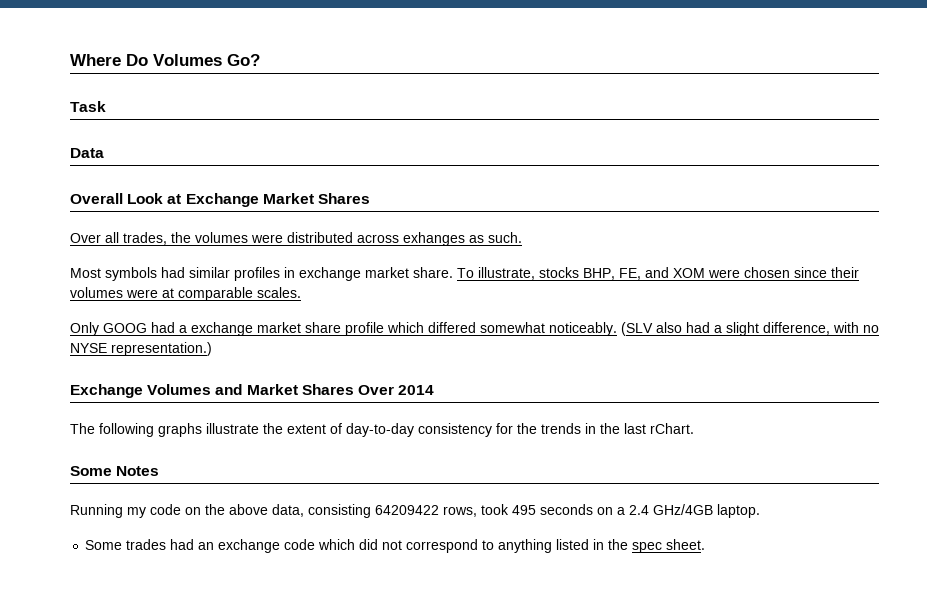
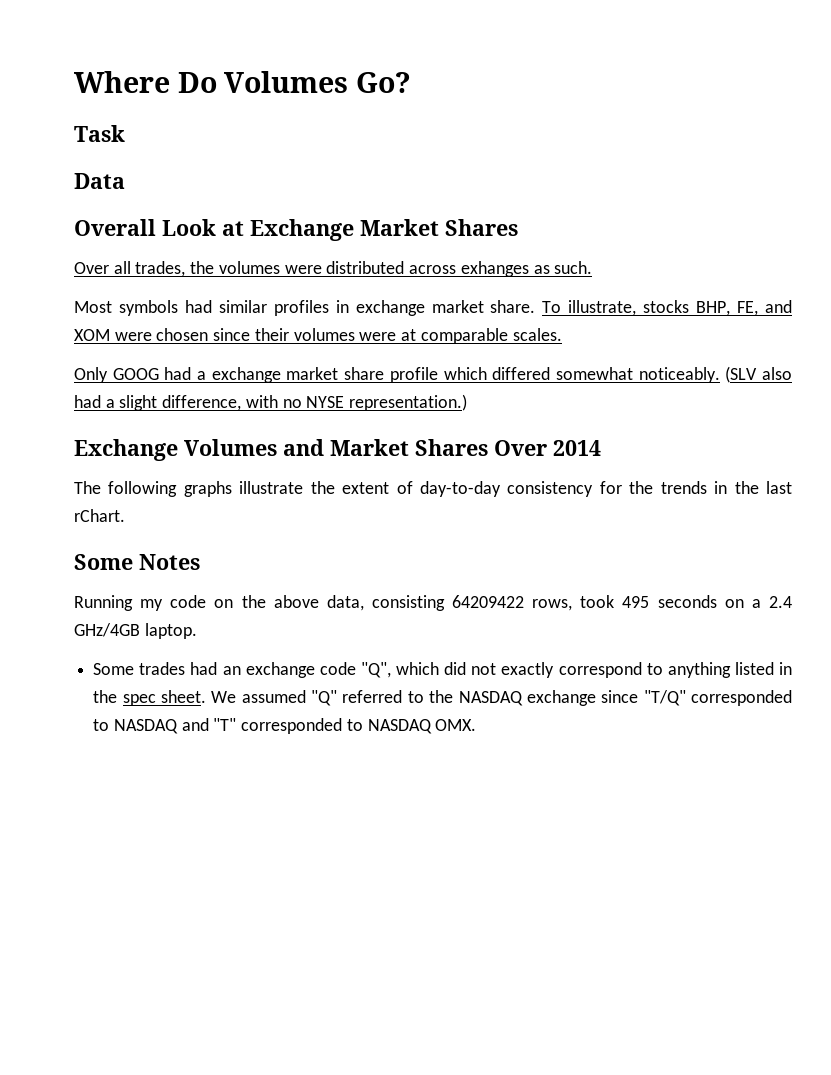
- Some trades had an exchange code which did not correspond to anything listed in the spec sheet.
+ Some trades had an exchange code "Q", which did not exactly correspond to anything listed in the spec sheet.
+ We assumed "Q" referred to the NASDAQ exchange since "T/Q" corresponded to NASDAQ and "T" corresponded to NASDAQ OMX.

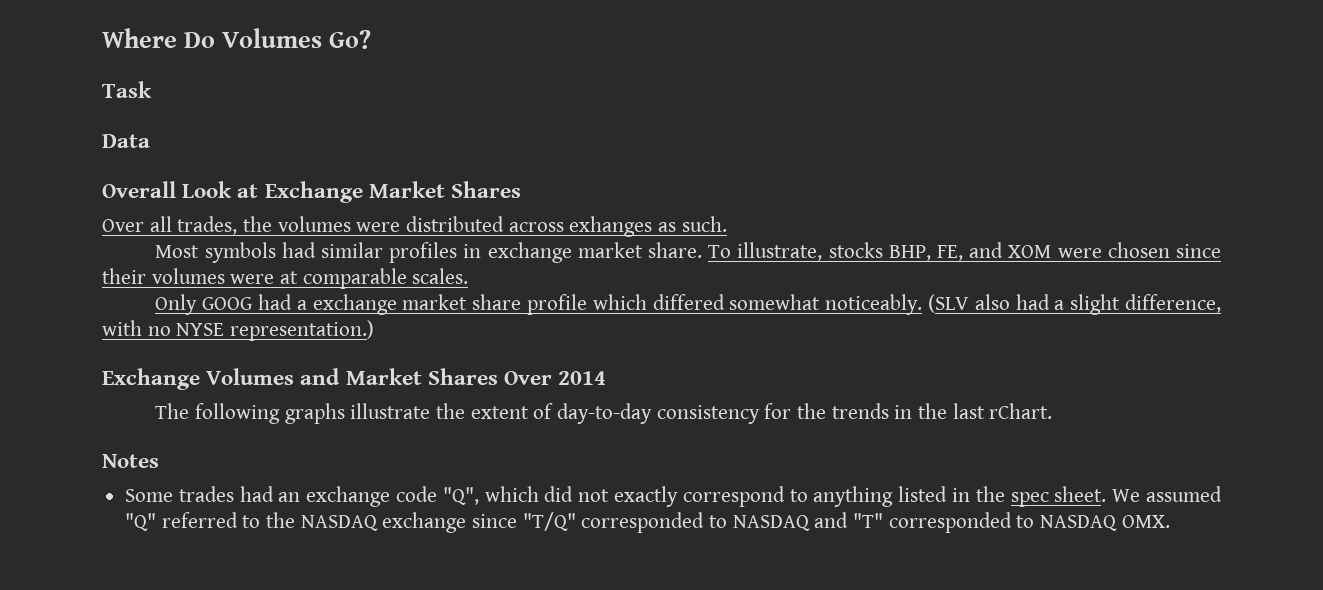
- Some Notes
+ Notes
- Running my code on the above data, consisting 64209422 rows, took 495 seconds on a 2.4 GHz/4GB laptop.

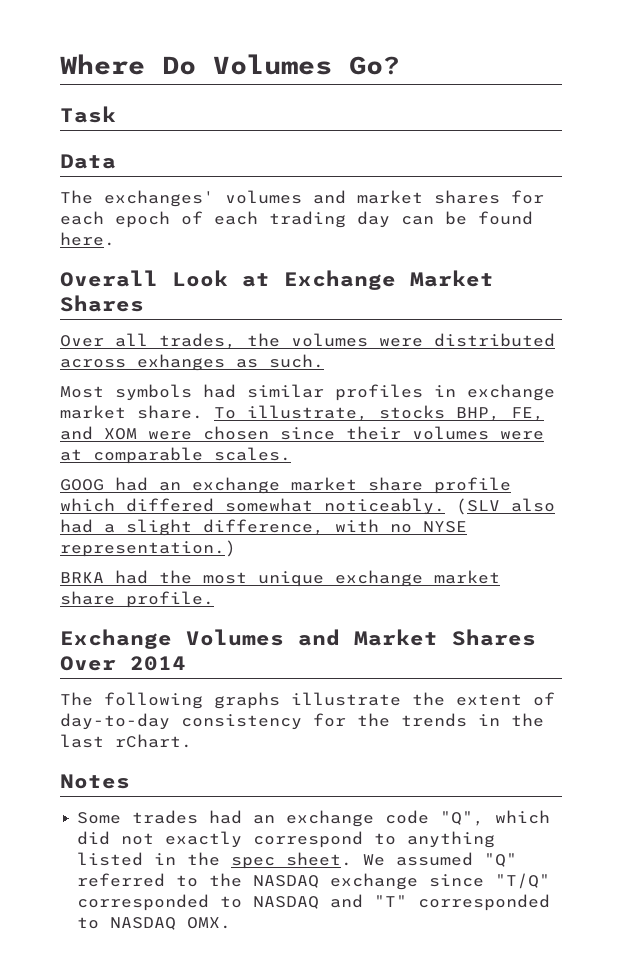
+ The exchanges' volumes and market shares for each epoch of each trading day can be found here.
- Only GOOG had a exchange market share profile which differed somewhat noticeably.
+ GOOG had an exchange market share profile which differed somewhat noticeably.
+ BRKA had the most unique exchange market share profile.

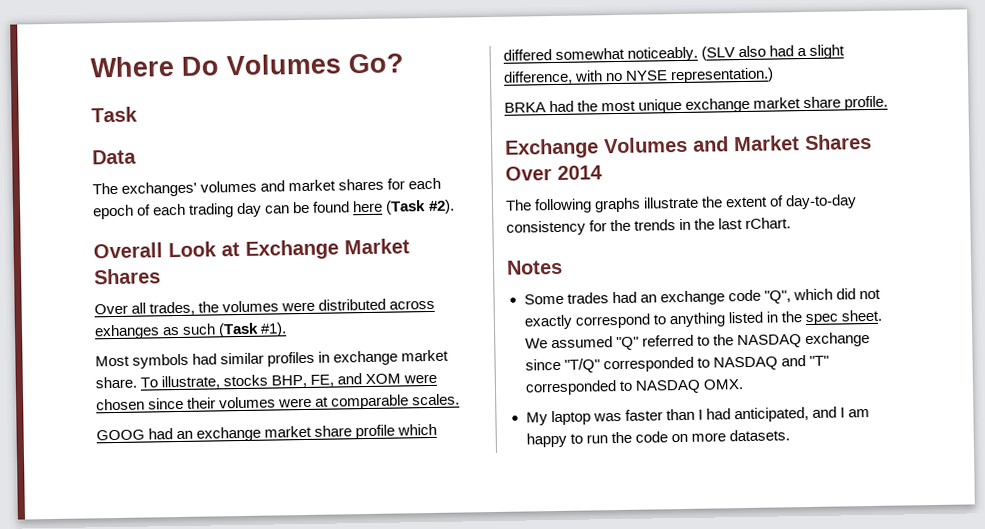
- The exchanges' volumes and market shares for each epoch of each trading day can be found here.
+ The exchanges' volumes and market shares for each epoch of each trading day can be found here (Task #2).
- Over all trades, the volumes were distributed across exhanges as such.
+ Over all trades, the volumes were distributed across exhanges as such (Task #1).
+ My laptop was faster than I had anticipated, and I am happy to run the code on more datasets.

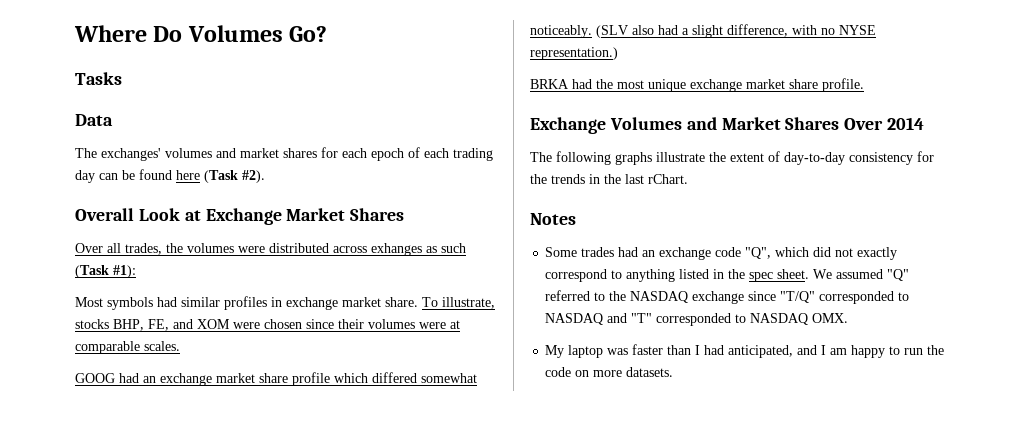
- Task
+ Tasks
- Over all trades, the volumes were distributed across exhanges as such (Task #1).
+ Over all trades, the volumes were distributed across exhanges as such (Task #1):

